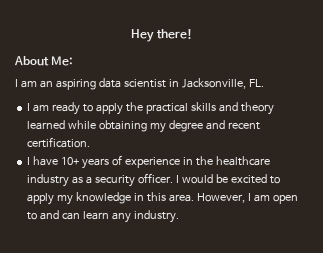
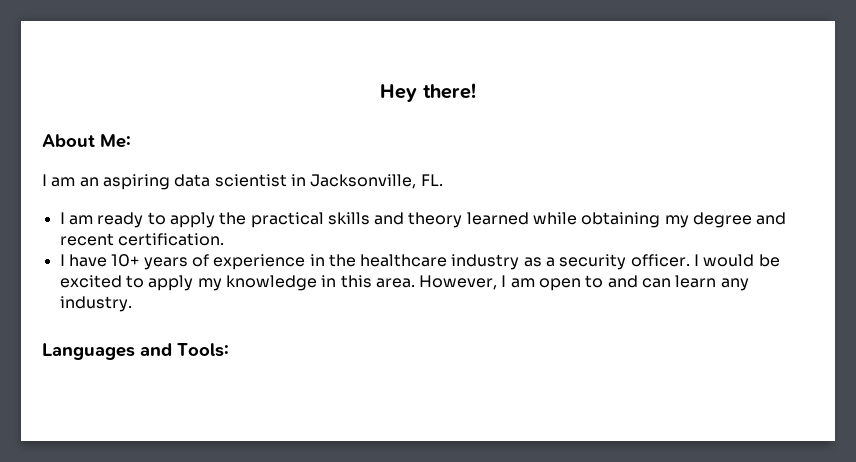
+ Languages and Tools:

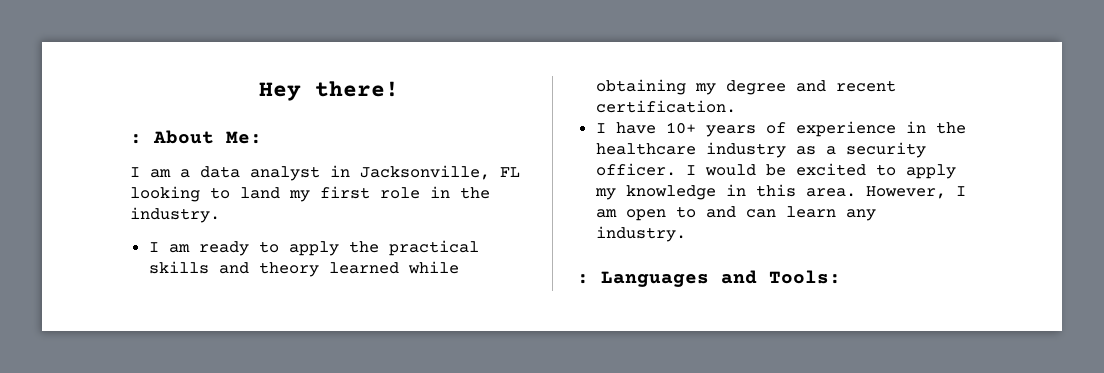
- About Me:
+ : About Me:
- I am an aspiring data scientist in Jacksonville, FL.
+ I am a data analyst in Jacksonville, FL looking to land my first role in the industry.
- Languages and Tools:
+ : Languages and Tools:

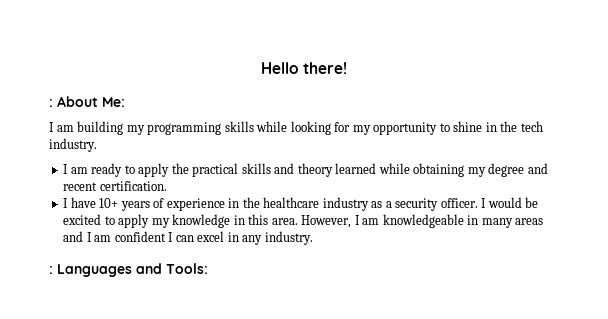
- Hey there!
+ Hello there!
- I am a data analyst in Jacksonville, FL looking to land my first role in the industry.
+ I am building my programming skills while looking for my opportunity to shine in the tech industry.
- However, I am open to and can learn any industry.
+ However, I am knowledgeable in many areas and I am confident I can excel in any industry.

